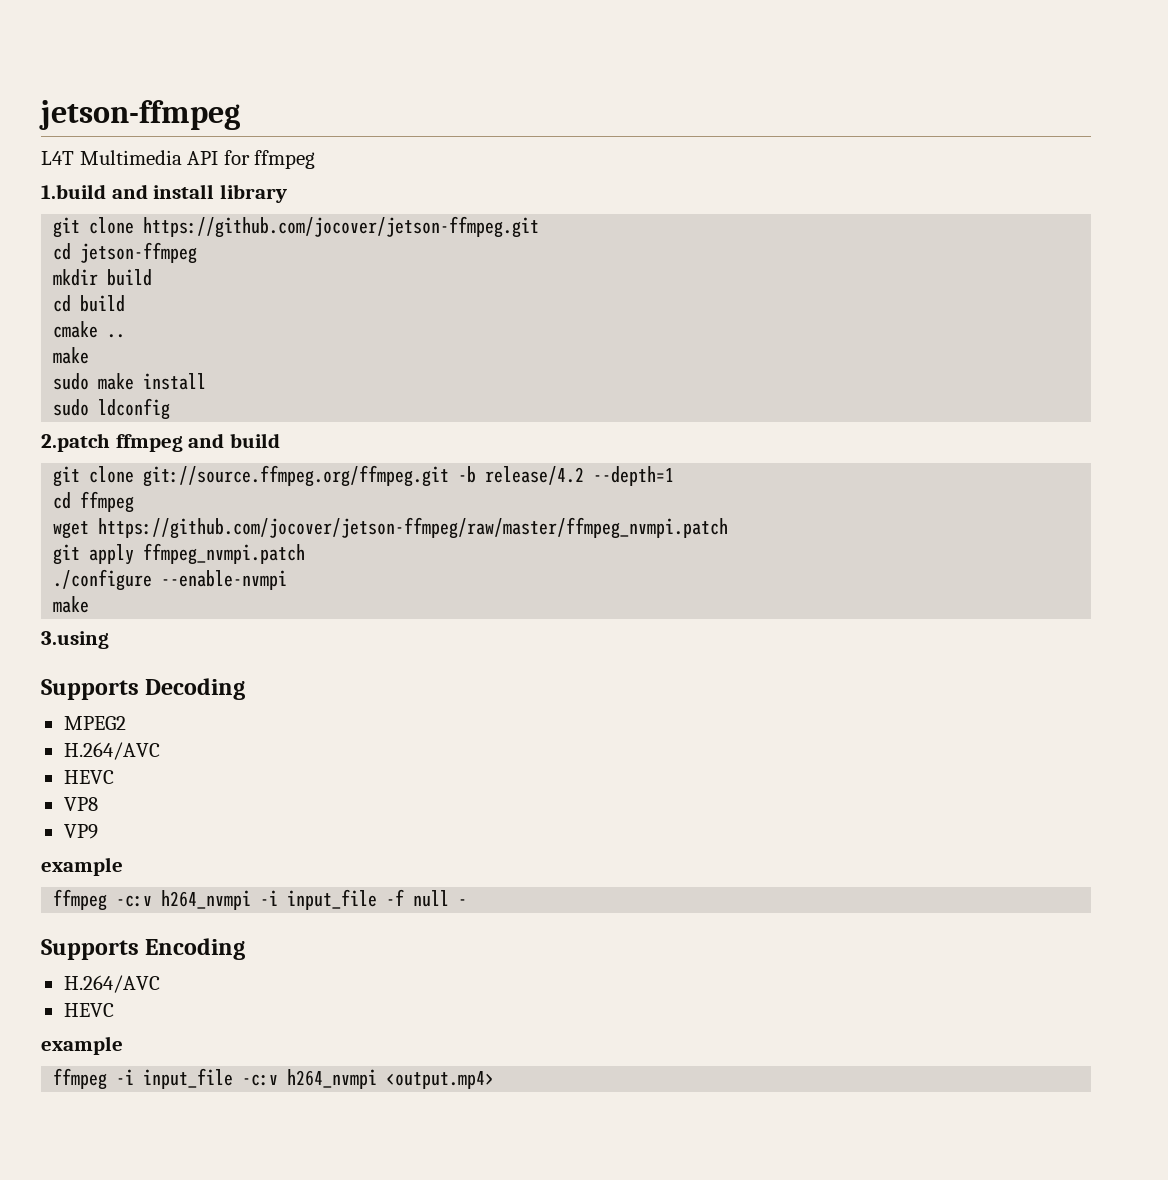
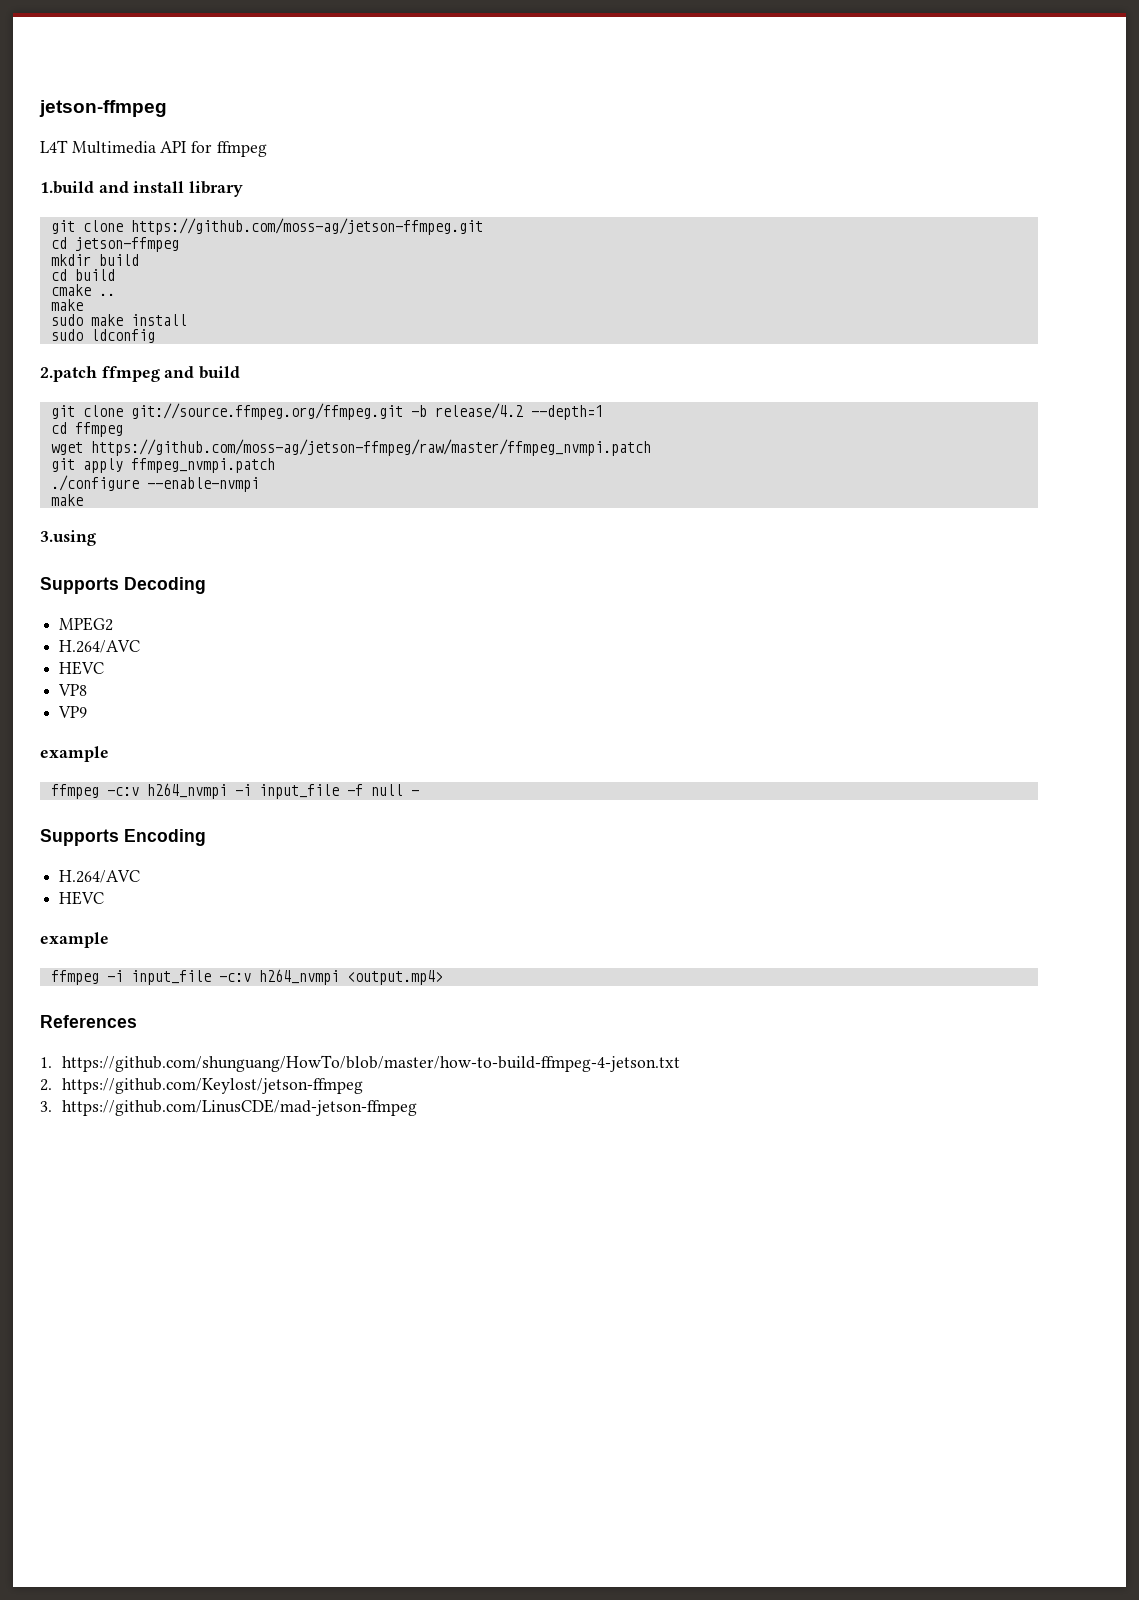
- git clone https://github.com/jocover/jetson-ffmpeg.git
+ git clone https://github.com/moss-ag/jetson-ffmpeg.git
- wget https://github.com/jocover/jetson-ffmpeg/raw/master/ffmpeg_nvmpi.patch
+ wget https://github.com/moss-ag/jetson-ffmpeg/raw/master/ffmpeg_nvmpi.patch
+ References
+ 1. https://github.com/shunguang/HowTo/blob/master/how-to-build-ffmpeg-4-jetson.txt
+ 2. https://github.com/Keylost/jetson-ffmpeg
+ 3. https://github.com/LinusCDE/mad-jetson-ffmpeg

